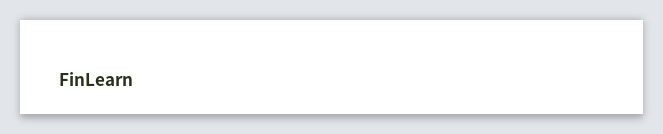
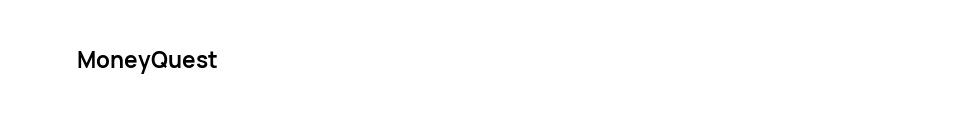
- FinLearn
+ MoneyQuest

